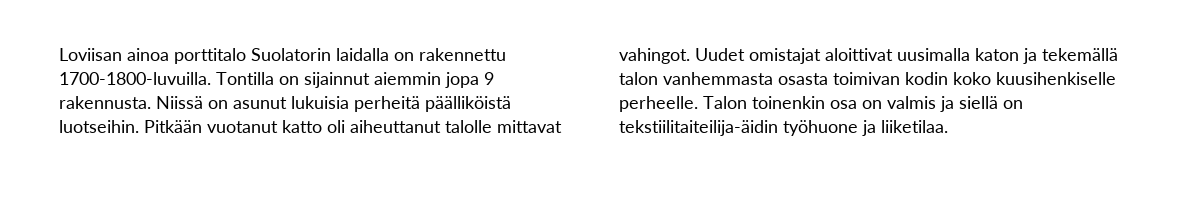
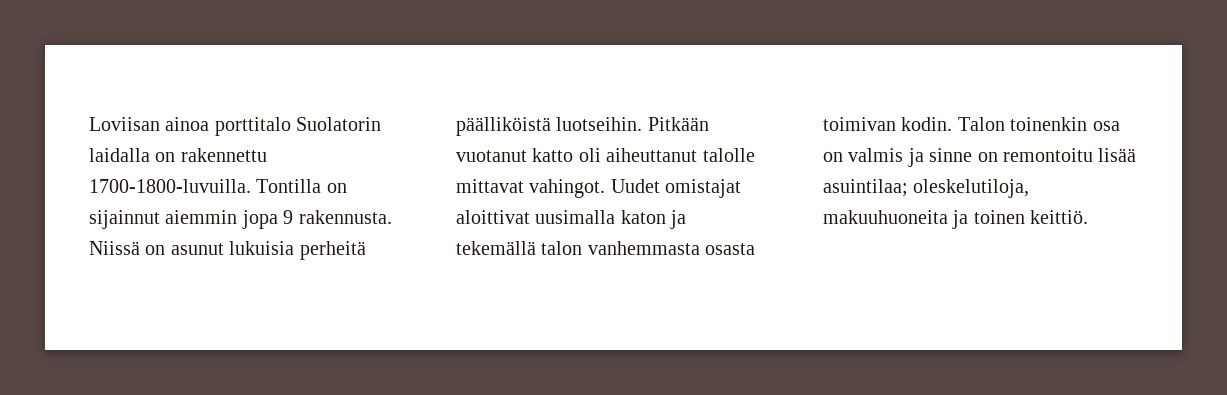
- Uudet omistajat aloittivat uusimalla katon ja tekemällä talon vanhemmasta osasta toimivan kodin koko kuusihenkiselle perheelle.
+ Uudet omistajat aloittivat uusimalla katon ja tekemällä talon vanhemmasta osasta toimivan kodin.
- Talon toinenkin osa on valmis ja siellä on tekstiilitaiteilija-äidin työhuone ja liiketilaa.
+ Talon toinenkin osa on valmis ja sinne on remontoitu lisää asuintilaa; oleskelutiloja, makuuhuoneita ja toinen keittiö.

